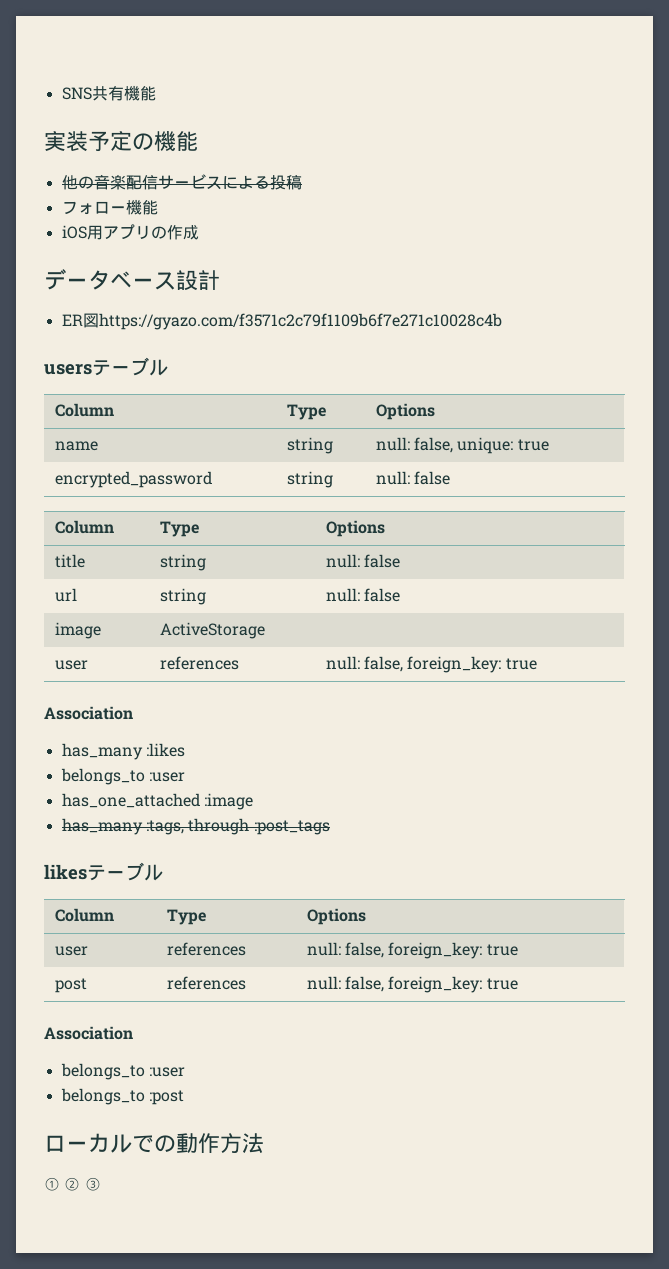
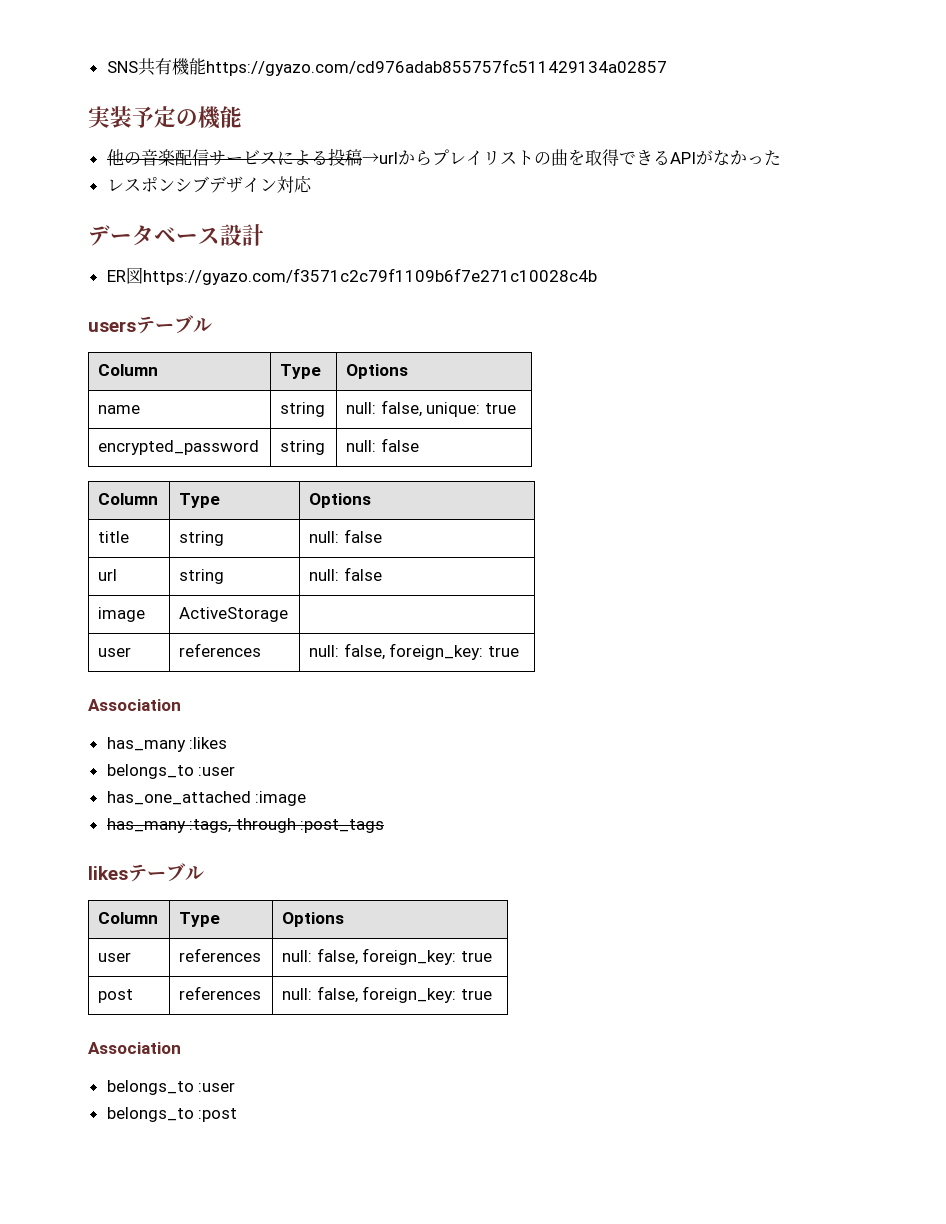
- SNS共有機能
+ SNS共有機能https://gyazo.com/cd976adab855757fc511429134a02857
- 他の音楽配信サービスによる投稿
- フォロー機能
- iOS用アプリの作成
+ 他の音楽配信サービスによる投稿→urlからプレイリストの曲を取得できるAPIがなかった
+ レスポンシブデザイン対応
- ローカルでの動作方法
- ① ② ③

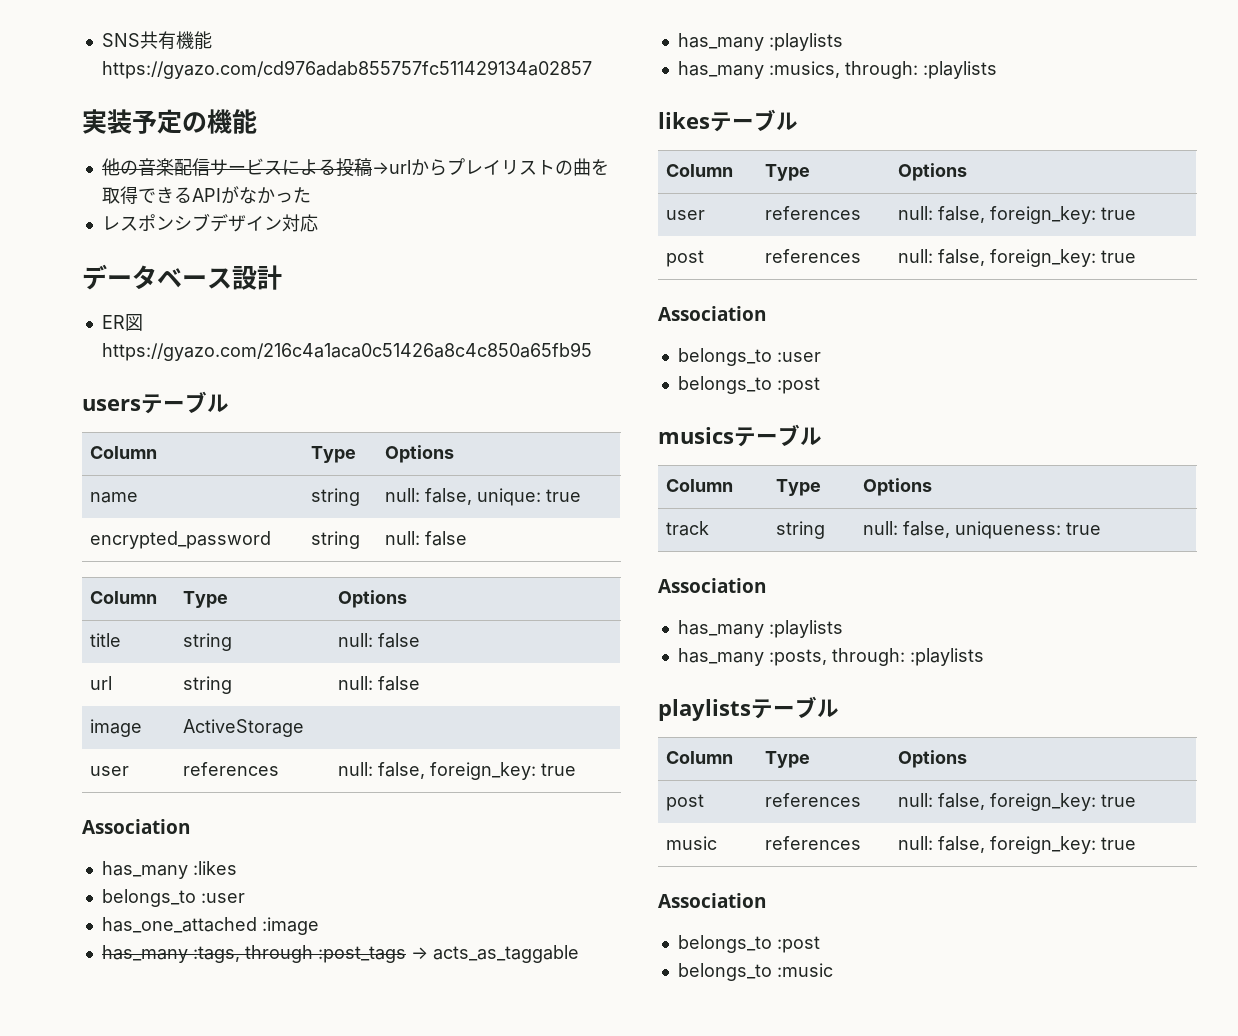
- ER図https://gyazo.com/f3571c2c79f1109b6f7e271c10028c4b
+ ER図https://gyazo.com/216c4a1aca0c51426a8c4c850a65fb95
- has_many :tags, through :post_tags
+ has_many :tags, through :post_tags → acts_as_taggable
+ has_many :playlists
+ has_many :musics, through: :playlists
+ musicsテーブル
+ Column | Type | Options
+ track | string | null: false, uniqueness: true
+ Association
+ has_many :playlists
+ has_many :posts, through: :playlists
+ playlistsテーブル
+ Column | Type | Options
+ post | references | null: false, foreign_key: true
+ music | references | null: false, foreign_key: true
+ Association
+ belongs_to :post
+ belongs_to :music

